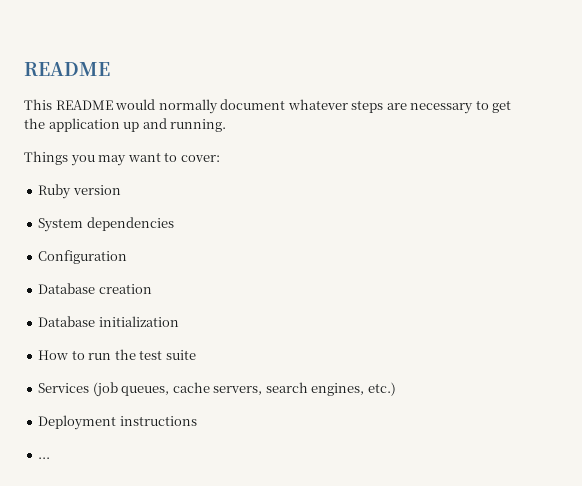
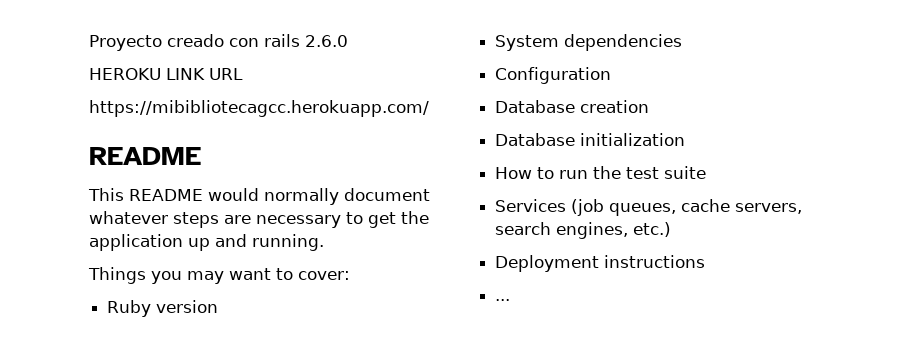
+ Proyecto creado con rails 2.6.0
+ HEROKU LINK URL
+ https://mibibliotecagcc.herokuapp.com/

